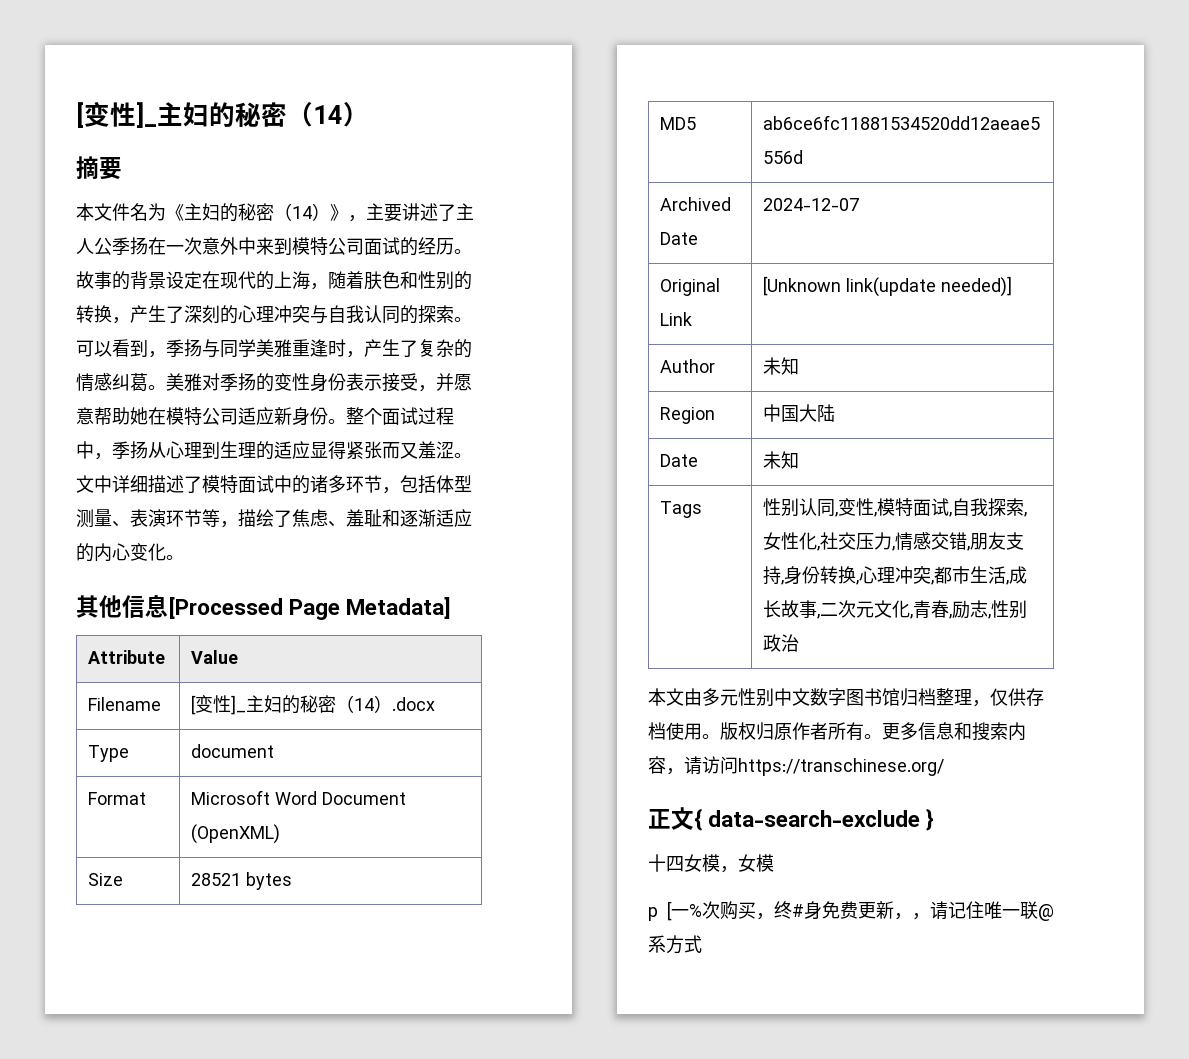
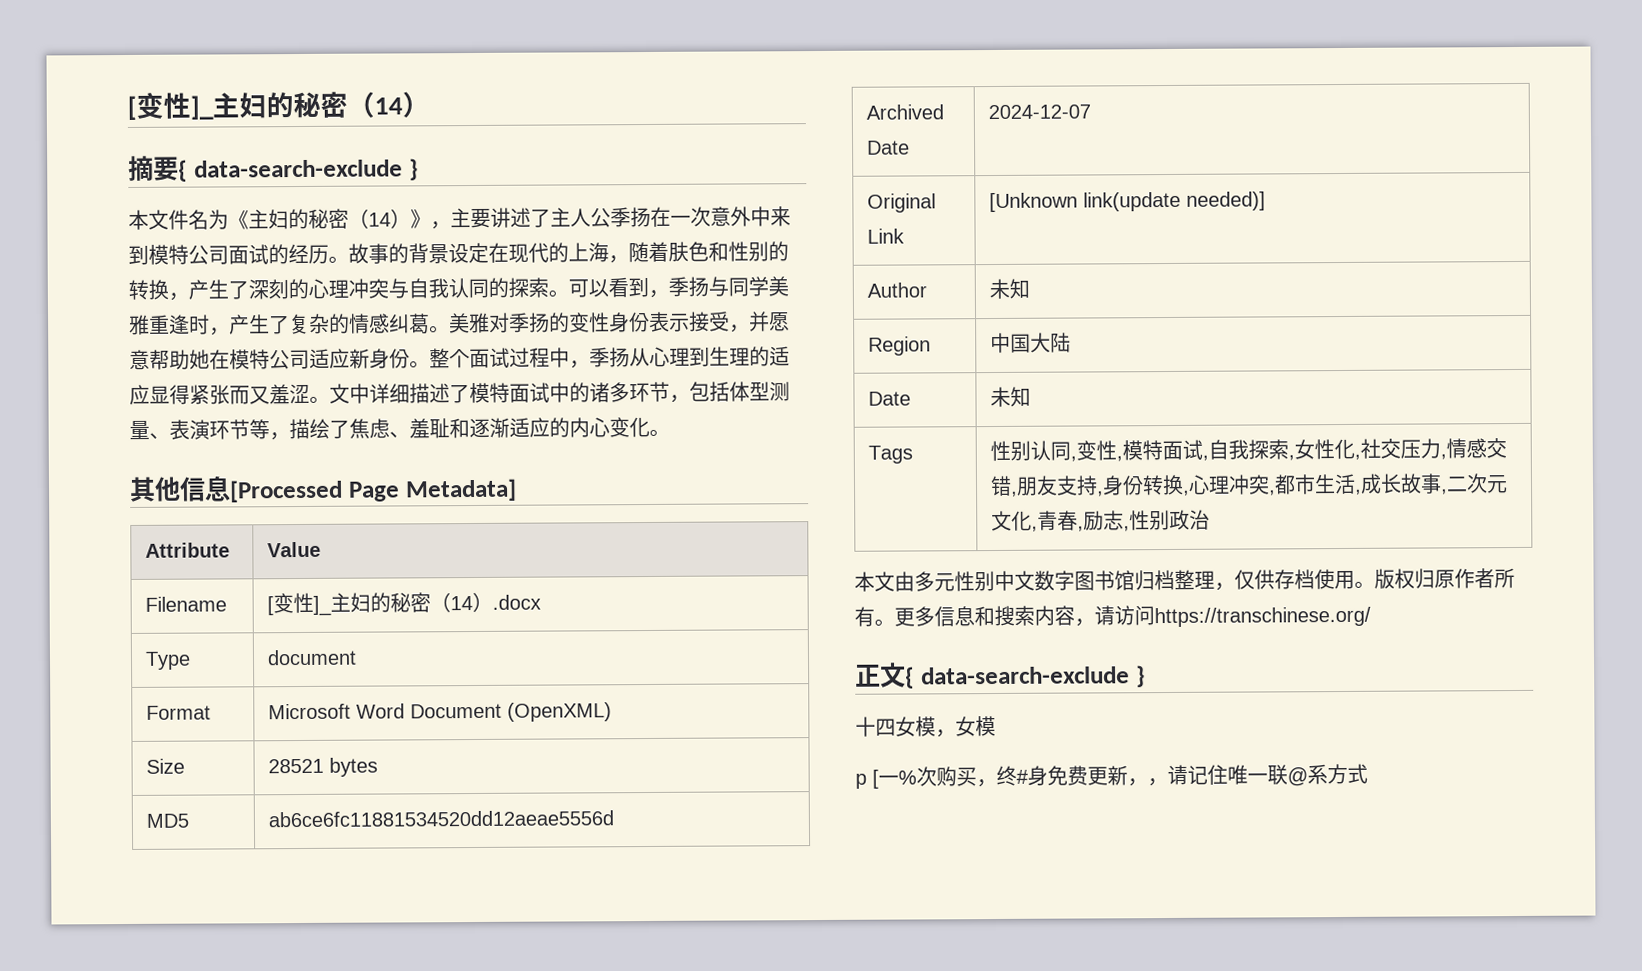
- 摘要
+ 摘要{ data-search-exclude }

